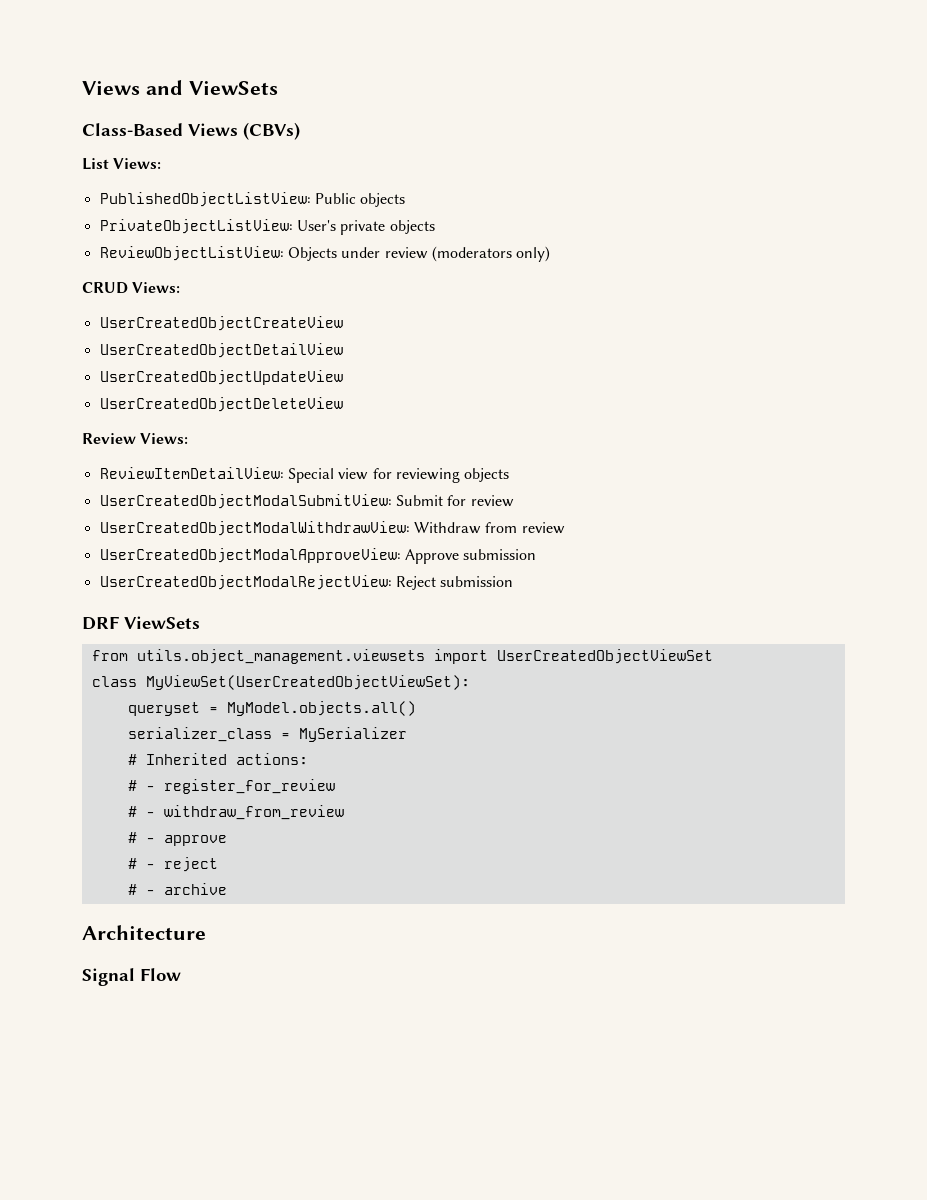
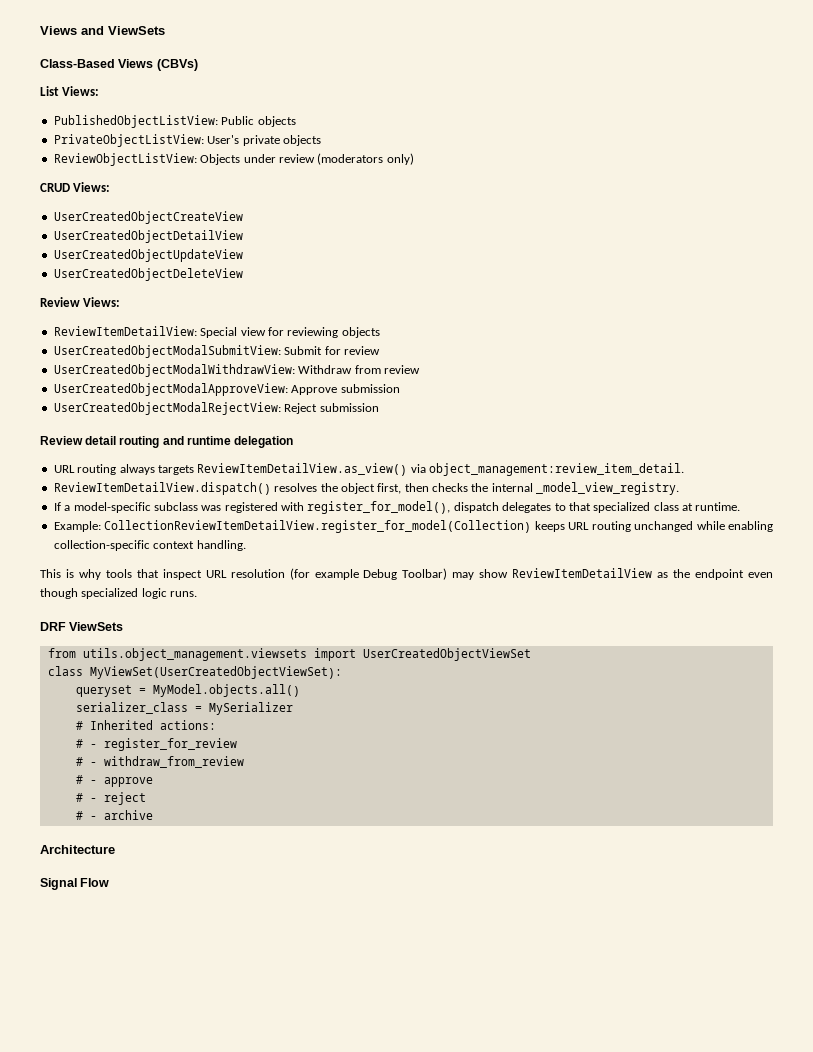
+ Review detail routing and runtime delegation
+ URL routing always targets ReviewItemDetailView.as_view() via object_management:review_item_detail.
+ ReviewItemDetailView.dispatch() resolves the object first, then checks the internal _model_view_registry.
+ If a model-specific subclass was registered with register_for_model(), dispatch delegates to that specialized class at runtime.
+ Example: CollectionReviewItemDetailView.register_for_model(Collection) keeps URL routing unchanged while enabling collection-specific context handling.
+ This is why tools that inspect URL resolution (for example Debug Toolbar) may show ReviewItemDetailView as the endpoint even though specialized logic runs.

